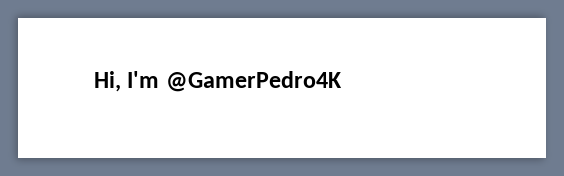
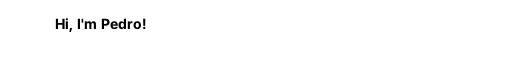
- Hi, I'm @GamerPedro4K
+ Hi, I'm Pedro!

